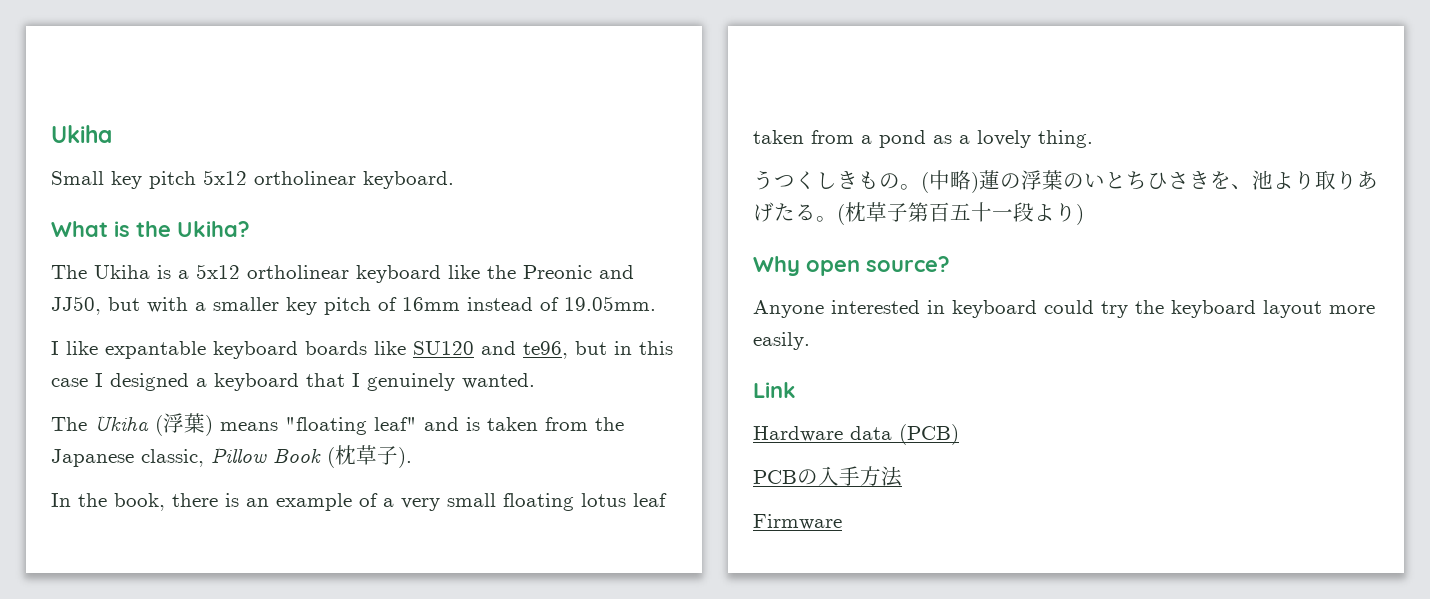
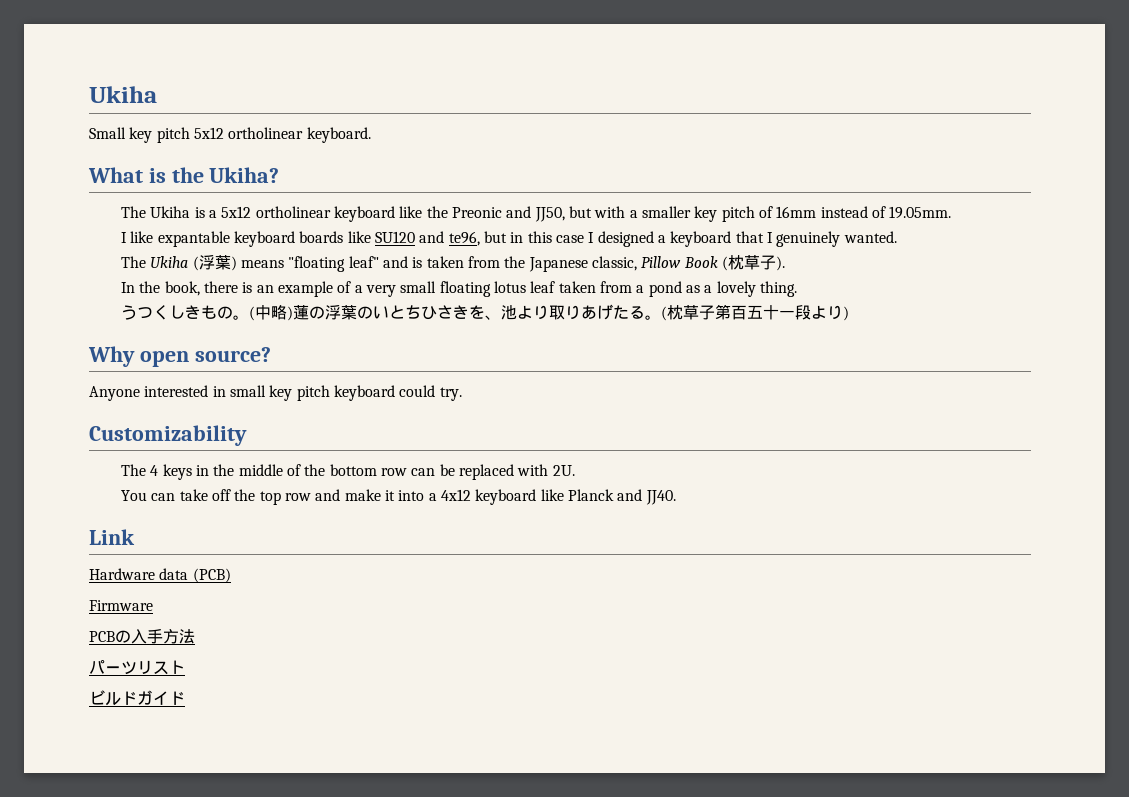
- Anyone interested in keyboard could try the keyboard layout more easily.
+ Anyone interested in small key pitch keyboard could try.
+ Customizability
+ The 4 keys in the middle of the bottom row can be replaced with 2U.
+ You can take off the top row and make it into a 4x12 keyboard like Planck and JJ40.
+ Firmware
- Firmware
+ パーツリスト
+ ビルドガイド

